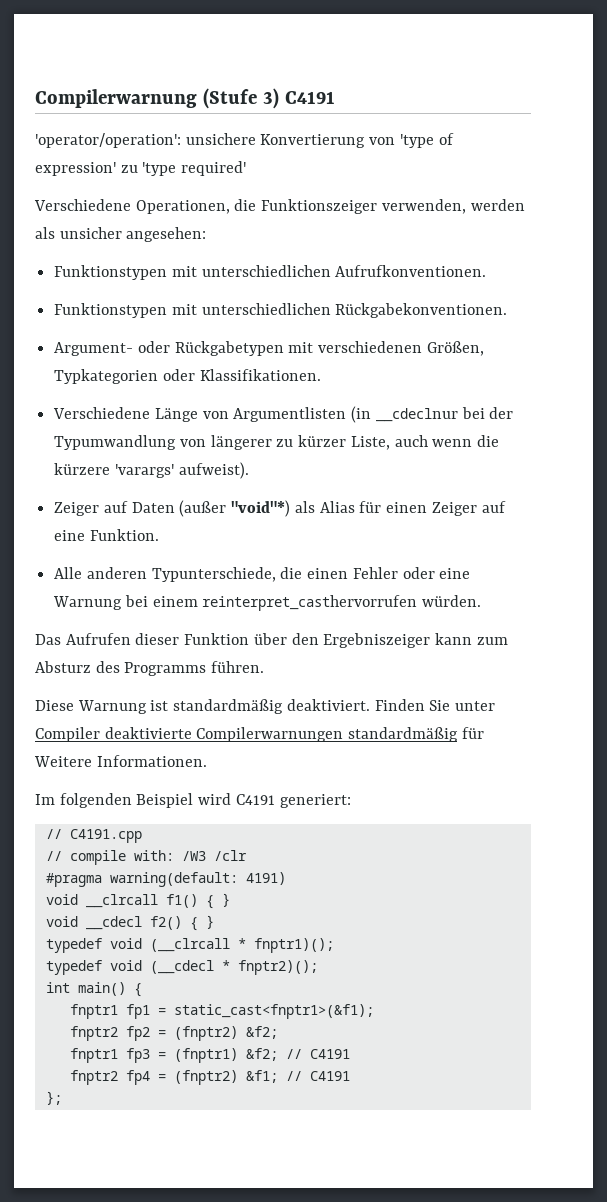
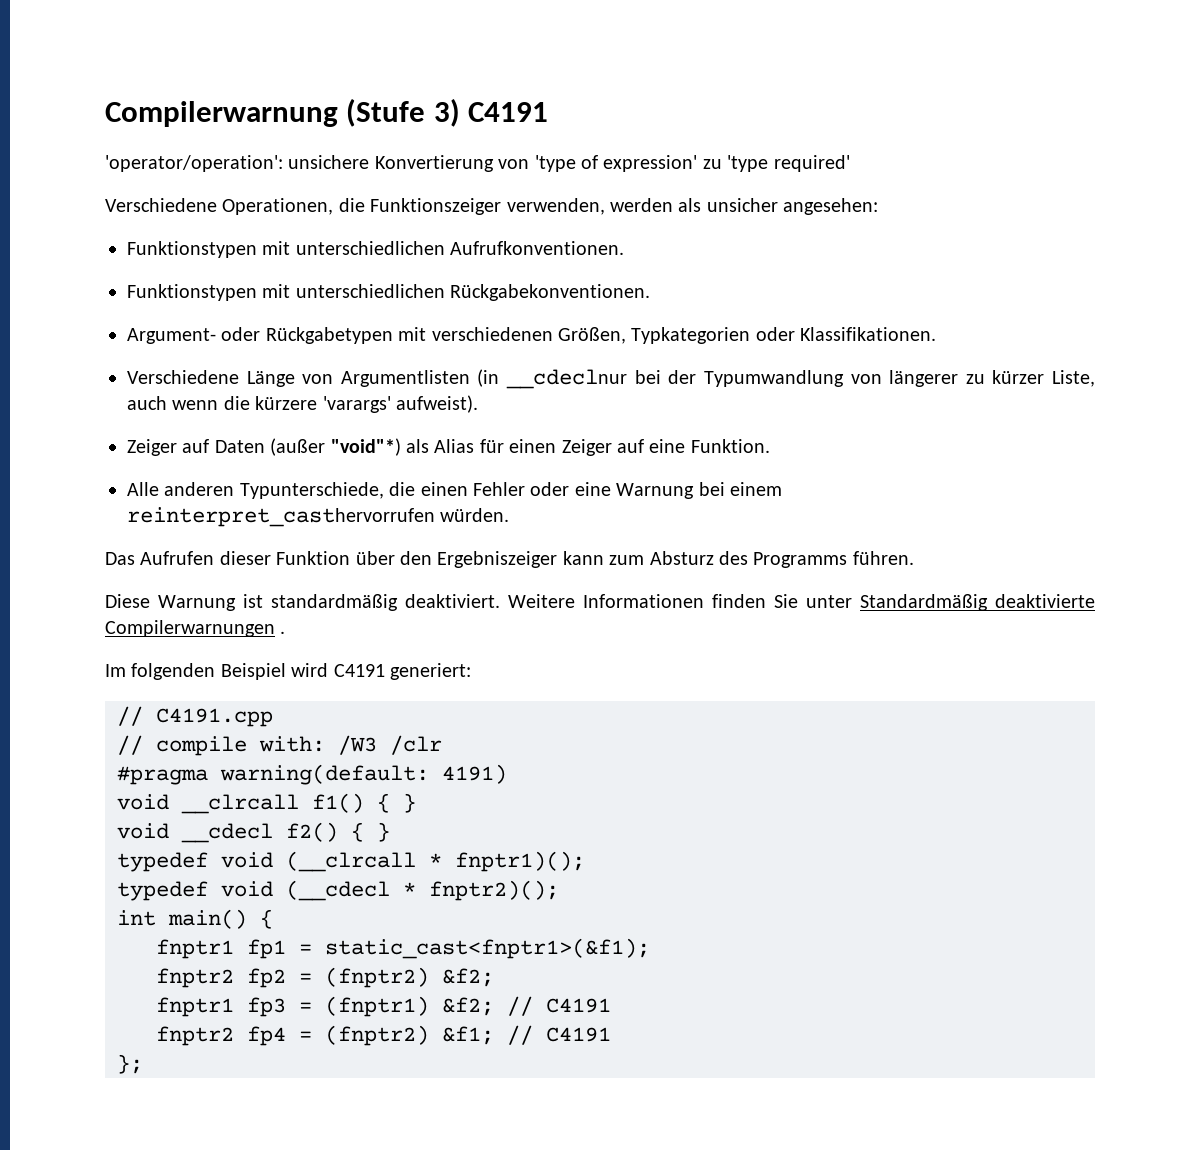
- Finden Sie unter Compiler deaktivierte Compilerwarnungen standardmäßig für Weitere Informationen.
+ Weitere Informationen finden Sie unter Standardmäßig deaktivierte Compilerwarnungen .

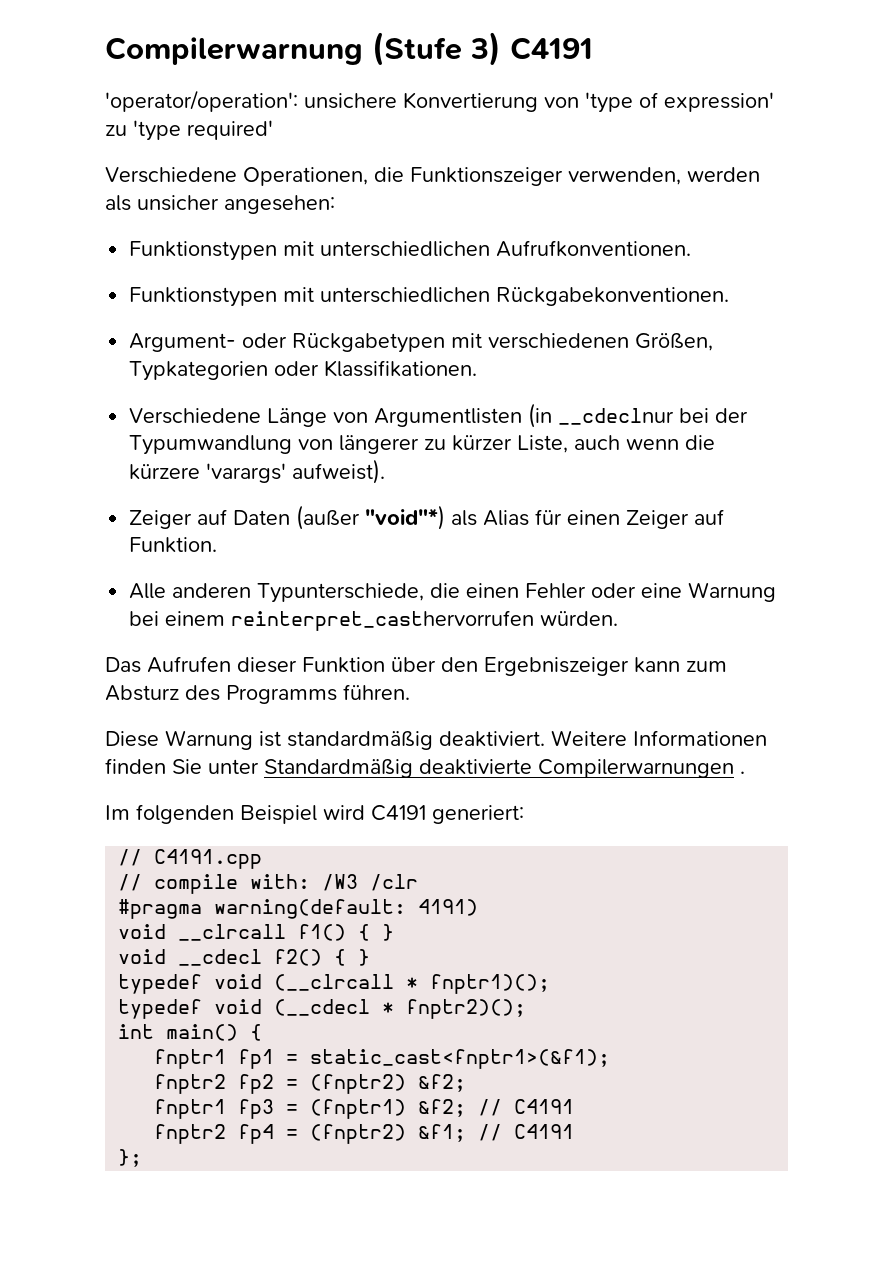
- Zeiger auf Daten (außer "void"*) als Alias für einen Zeiger auf eine Funktion.
+ Zeiger auf Daten (außer "void"*) als Alias für einen Zeiger auf Funktion.

